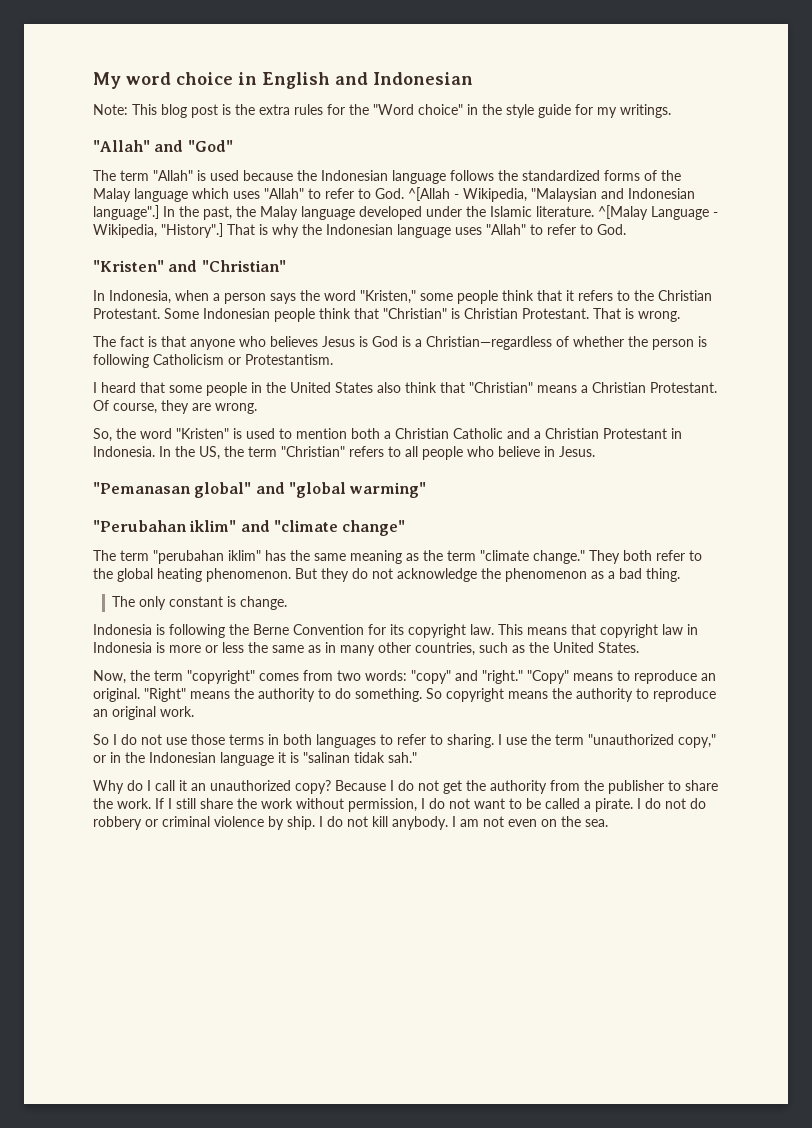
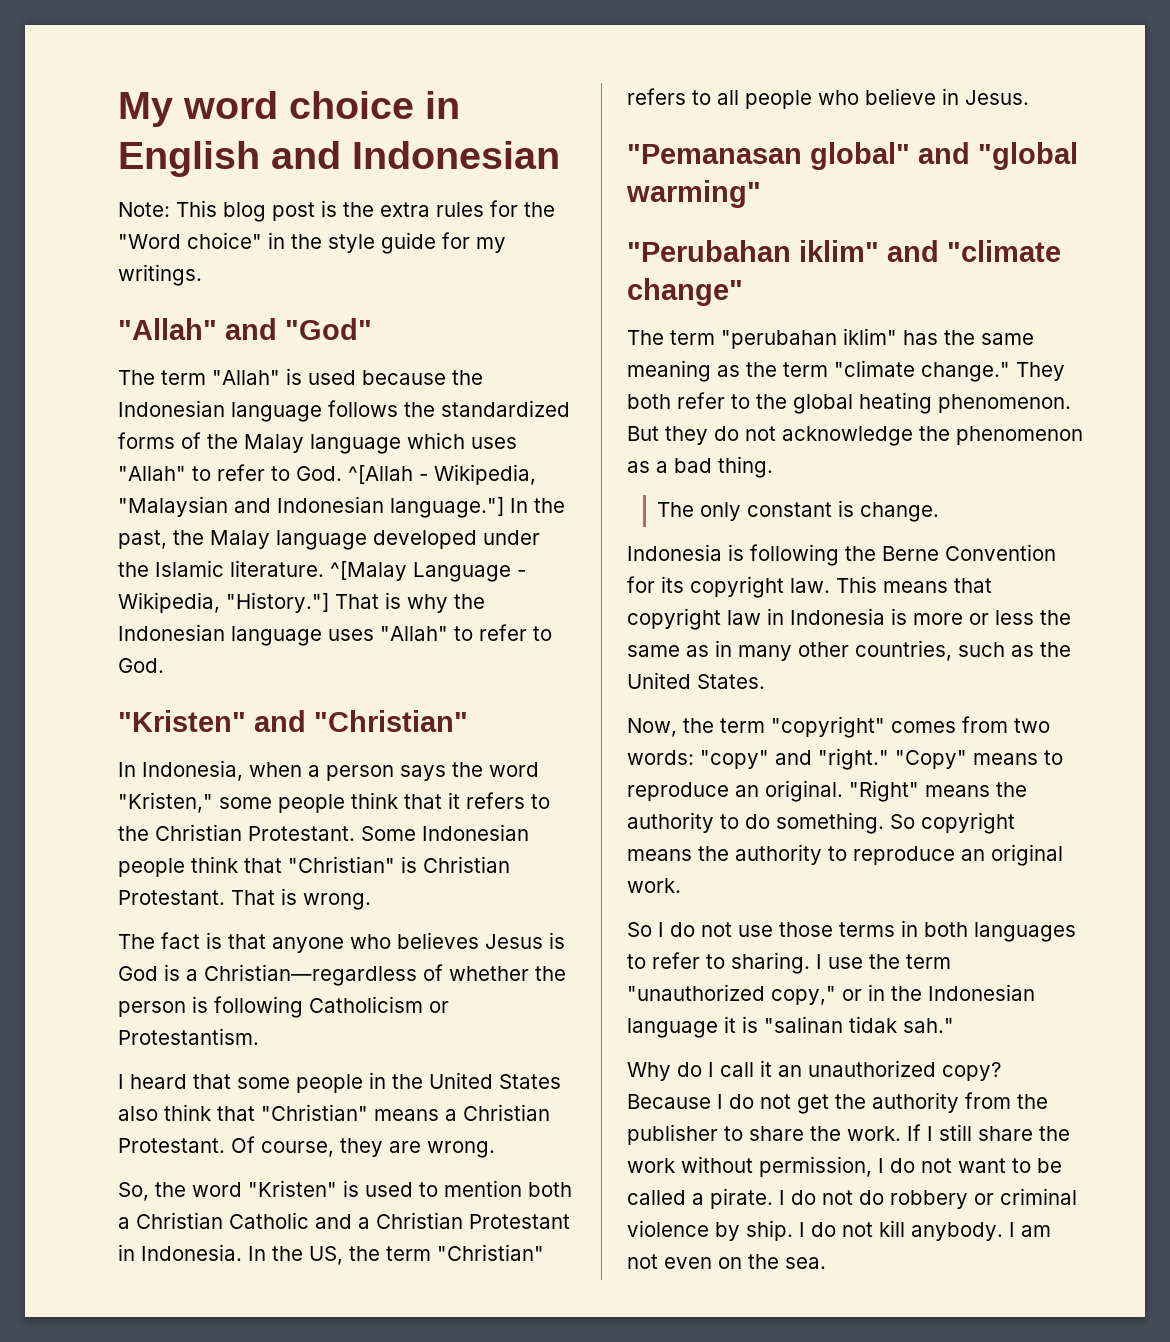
- The term "Allah" is used because the Indonesian language follows the standardized forms of the Malay language which uses "Allah" to refer to God. ^[Allah - Wikipedia, "Malaysian and Indonesian language".]
+ The term "Allah" is used because the Indonesian language follows the standardized forms of the Malay language which uses "Allah" to refer to God. ^[Allah - Wikipedia, "Malaysian and Indonesian language."]
- ^[Malay Language - Wikipedia, "History".]
+ ^[Malay Language - Wikipedia, "History."]

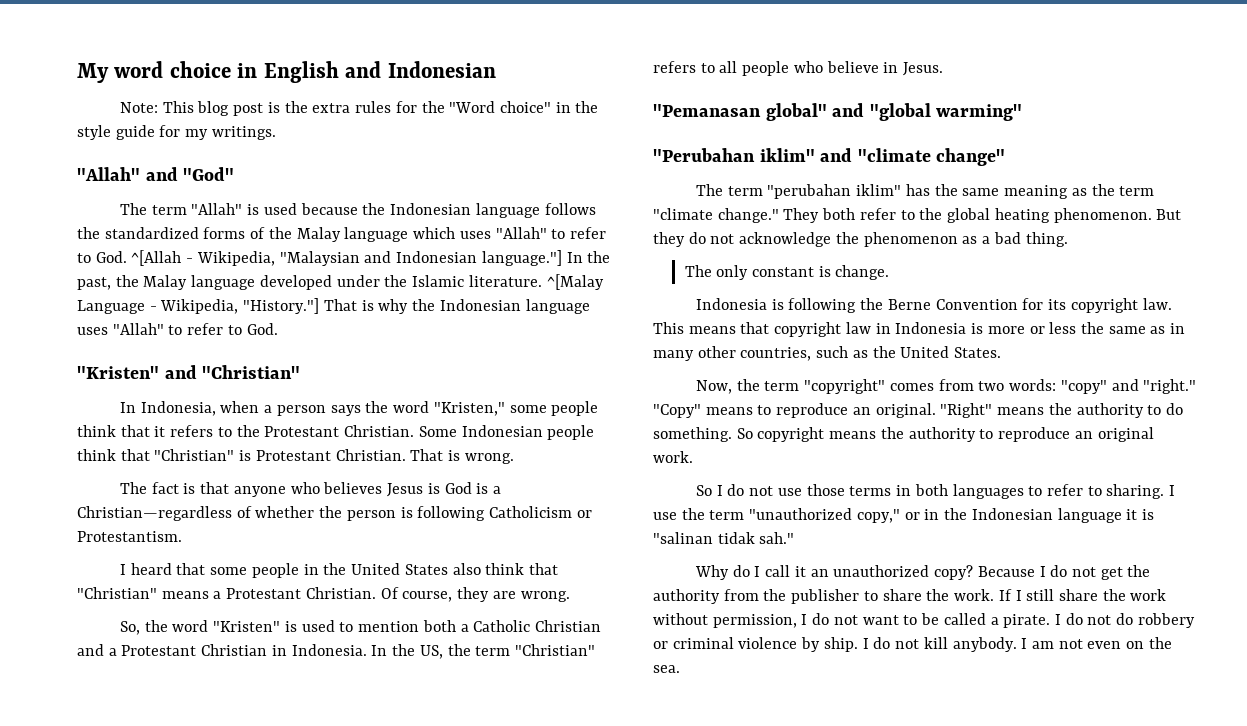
- In Indonesia, when a person says the word "Kristen," some people think that it refers to the Christian Protestant.
+ In Indonesia, when a person says the word "Kristen," some people think that it refers to the Protestant Christian.
- Some Indonesian people think that "Christian" is Christian Protestant.
+ Some Indonesian people think that "Christian" is Protestant Christian.
- I heard that some people in the United States also think that "Christian" means a Christian Protestant.
+ I heard that some people in the United States also think that "Christian" means a Protestant Christian.
- So, the word "Kristen" is used to mention both a Christian Catholic and a Christian Protestant in Indonesia.
+ So, the word "Kristen" is used to mention both a Catholic Christian and a Protestant Christian in Indonesia.

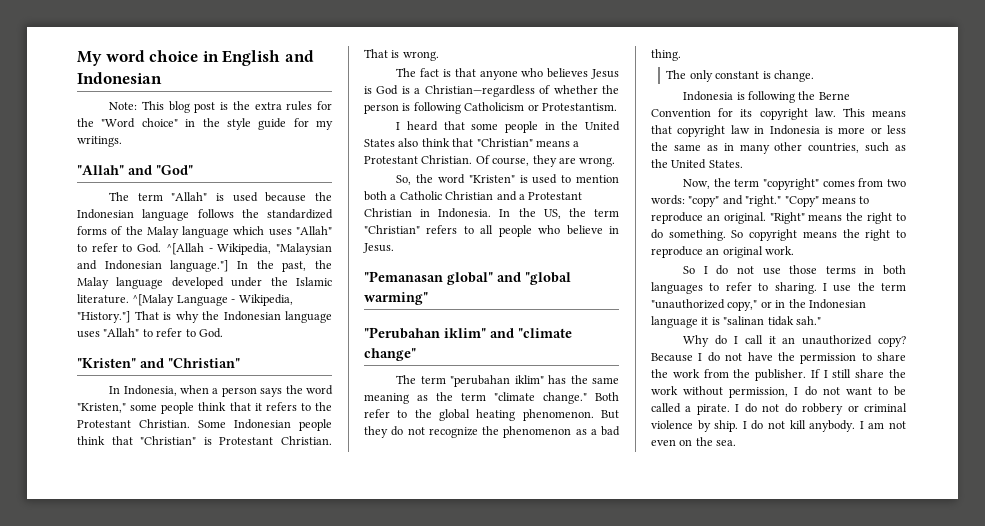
- They both refer to the global heating phenomenon.
+ Both refer to the global heating phenomenon.
- But they do not acknowledge the phenomenon as a bad thing.
+ But they do not recognize the phenomenon as a bad thing.
- "Right" means the authority to do something.
+ "Right" means the right to do something.
- So copyright means the authority to reproduce an original work.
+ So copyright means the right to reproduce an original work.
- Because I do not get the authority from the publisher to share the work.
+ Because I do not have the permission to share the work from the publisher.

